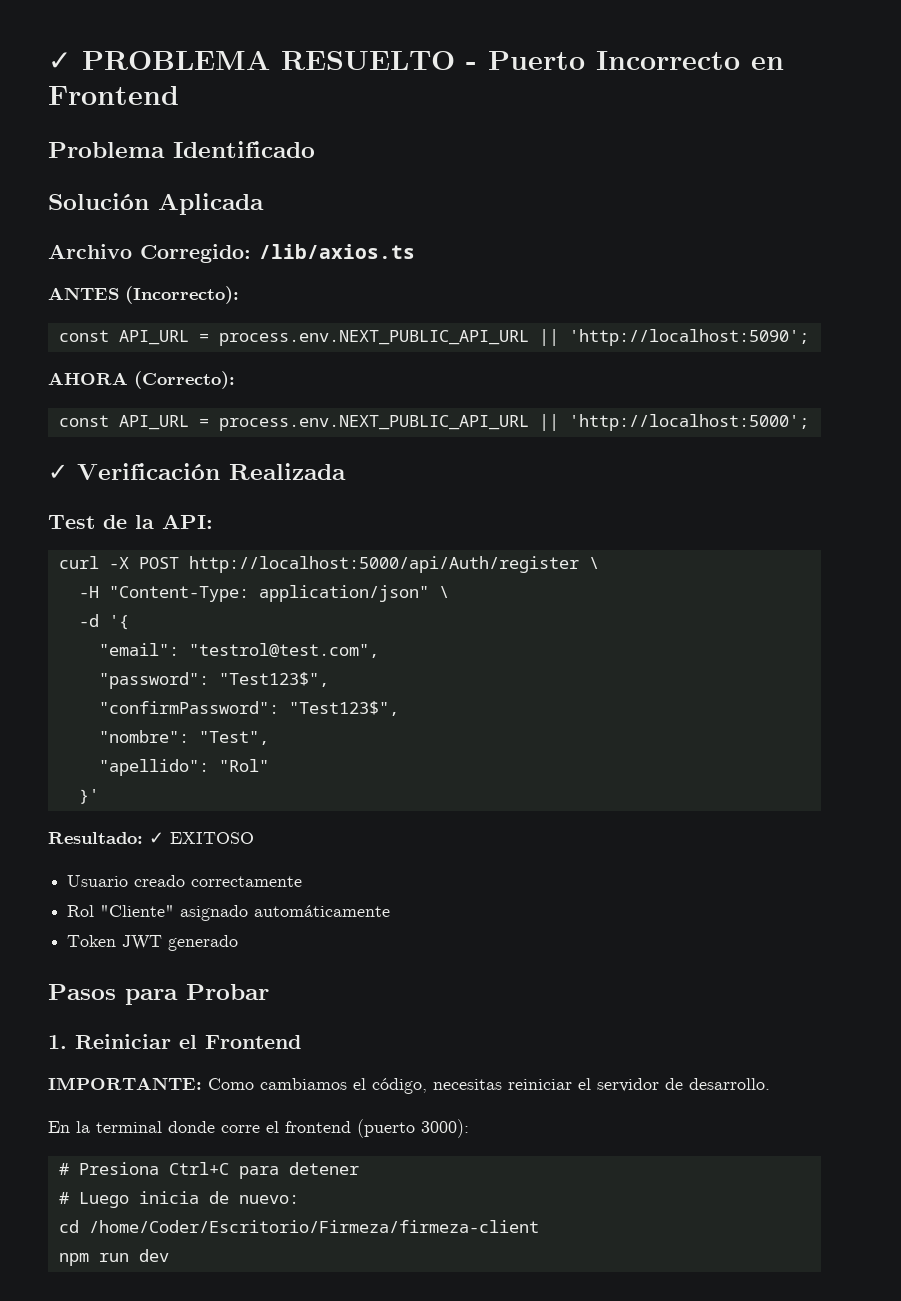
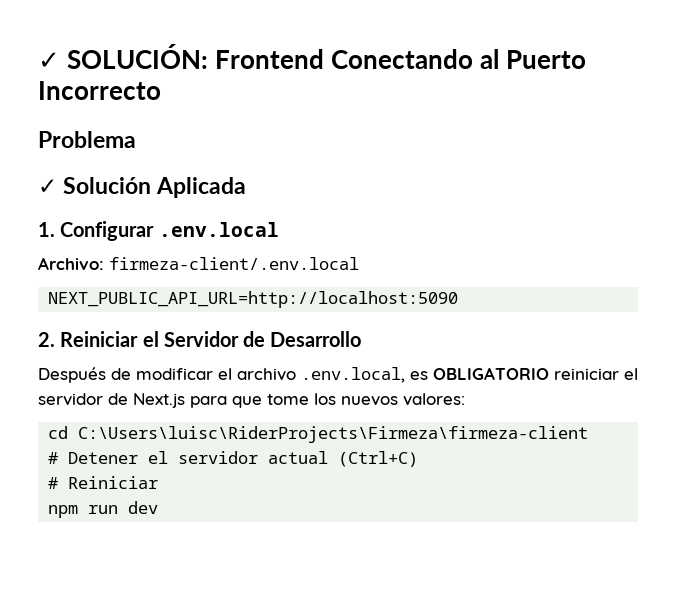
- ✓ PROBLEMA RESUELTO - Puerto Incorrecto en Frontend
+ ✓ SOLUCIÓN: Frontend Conectando al Puerto Incorrecto
- Problema Identificado
- Solución Aplicada
+ Problema
+ ✓ Solución Aplicada
- Archivo Corregido: /lib/axios.ts
- ANTES (Incorrecto):
- const API_URL = process.env.NEXT_PUBLIC_API_URL || 'http://localhost:5090';
- AHORA (Correcto):
- const API_URL = process.env.NEXT_PUBLIC_API_URL || 'http://localhost:5000';
- ✓ Verificación Realizada
- Test de la API:
- curl -X POST http://localhost:5000/api/Auth/register \
- -H "Content-Type: application/json" \
- -d '{
- "email": "testrol@test.com",
- "password": "Test123$",
- "confirmPassword": "Test123$",
- "nombre": "Test",
- "apellido": "Rol"
- }'
- Resultado: ✓ EXITOSO
- Usuario creado correctamente
- Rol "Cliente" asignado automáticamente
- Token JWT generado
- Pasos para Probar
- 1. Reiniciar el Frontend
- IMPORTANTE: Como cambiamos el código, necesitas reiniciar el servidor de desarrollo.
- En la terminal donde corre el frontend (puerto 3000):
- # Presiona Ctrl+C para detener
- # Luego inicia de nuevo:
- cd /home/Coder/Escritorio/Firmeza/firmeza-client
+ 1. Configurar .env.local
+ Archivo: firmeza-client/.env.local
+ NEXT_PUBLIC_API_URL=http://localhost:5090
+ 2. Reiniciar el Servidor de Desarrollo
+ Después de modificar el archivo .env.local, es OBLIGATORIO reiniciar el servidor de Next.js para que tome los nuevos valores:
+ cd C:\Users\luisc\RiderProjects\Firmeza\firmeza-client
+ # Detener el servidor actual (Ctrl+C)
+ # Reiniciar

